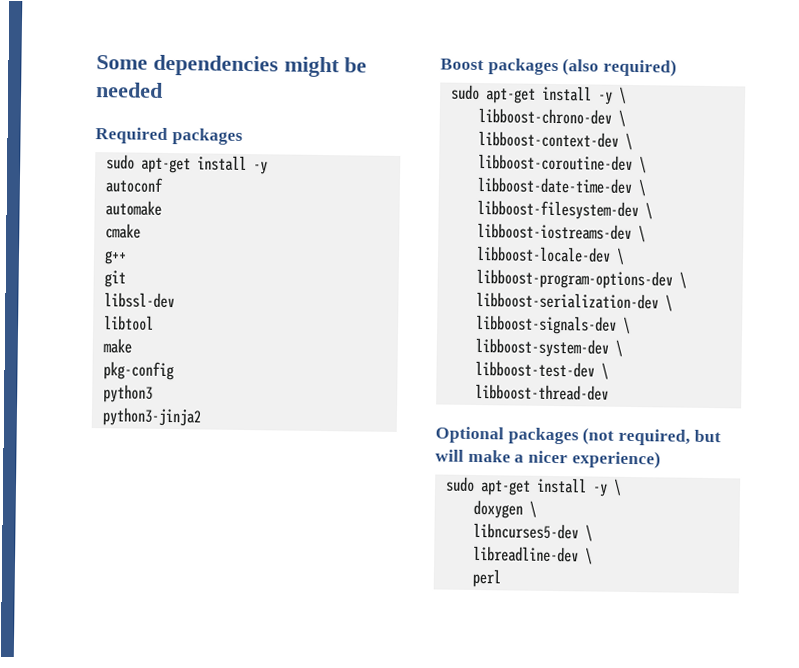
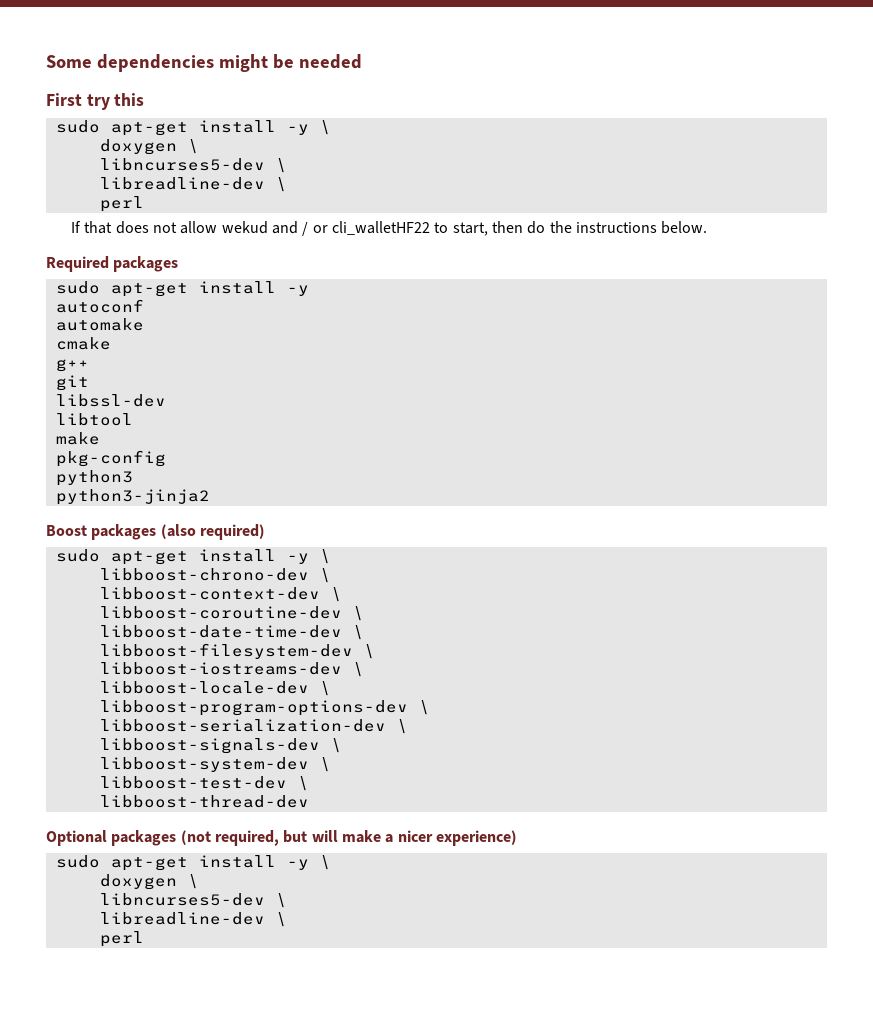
+ First try this
+ sudo apt-get install -y \
+ doxygen \
+ libncurses5-dev \
+ libreadline-dev \
+ perl
+ If that does not allow wekud and / or cli_walletHF22 to start, then do the instructions below.

